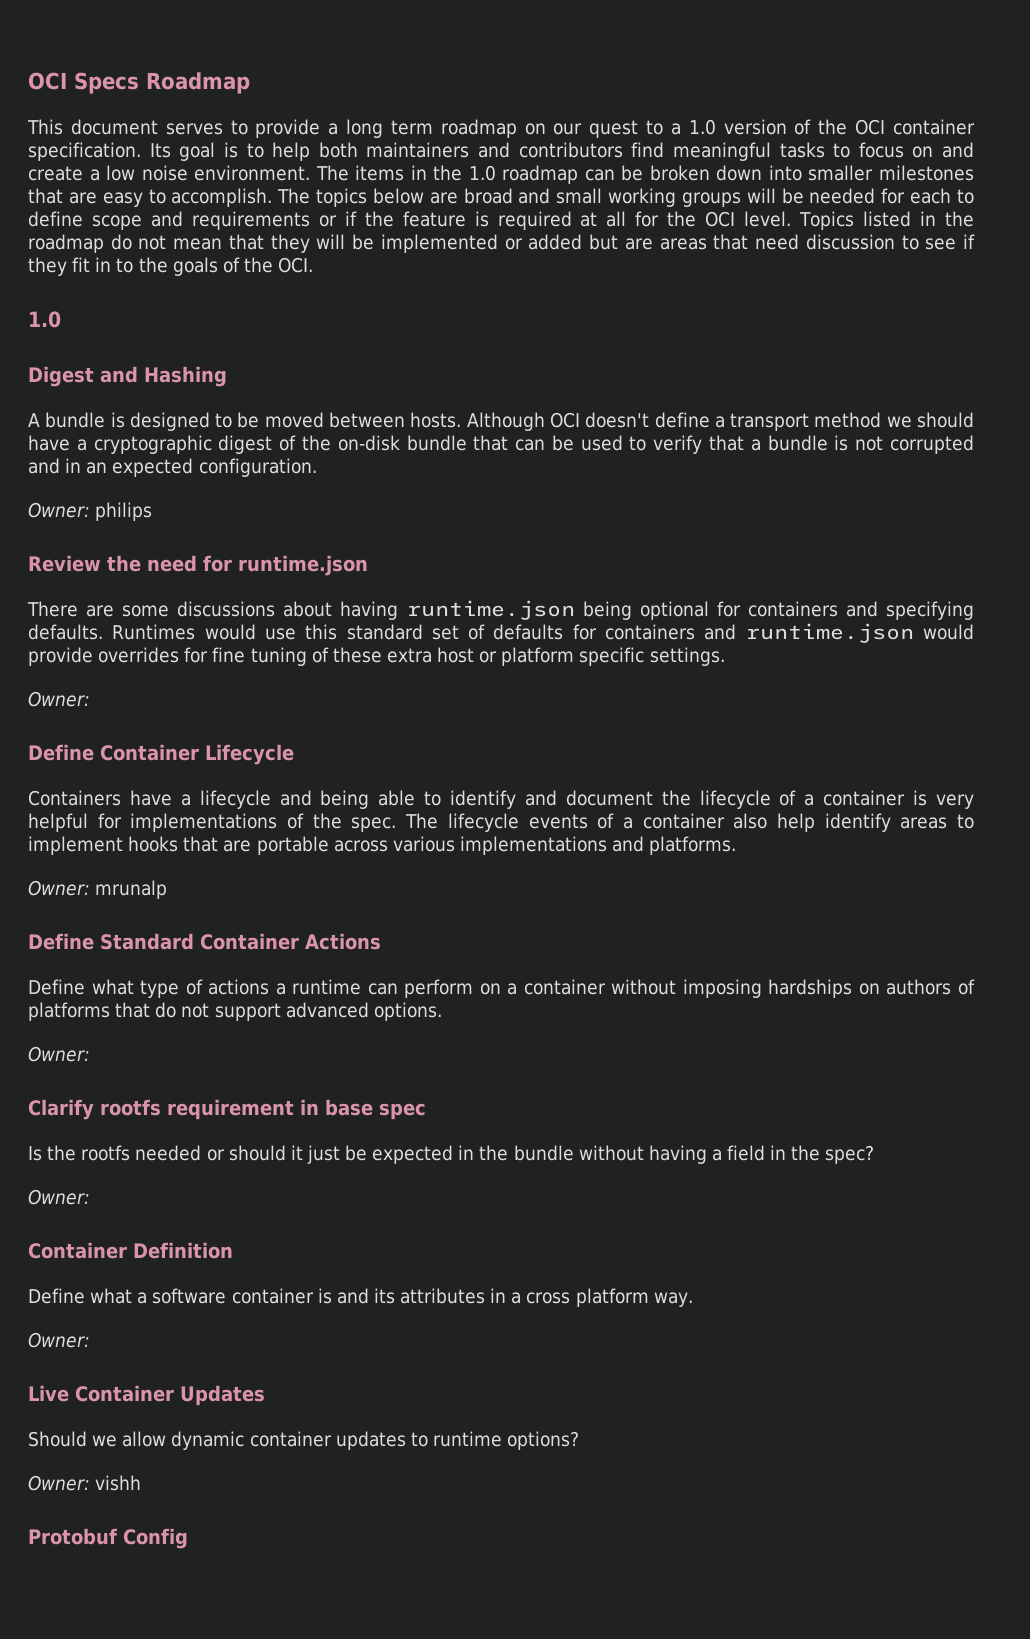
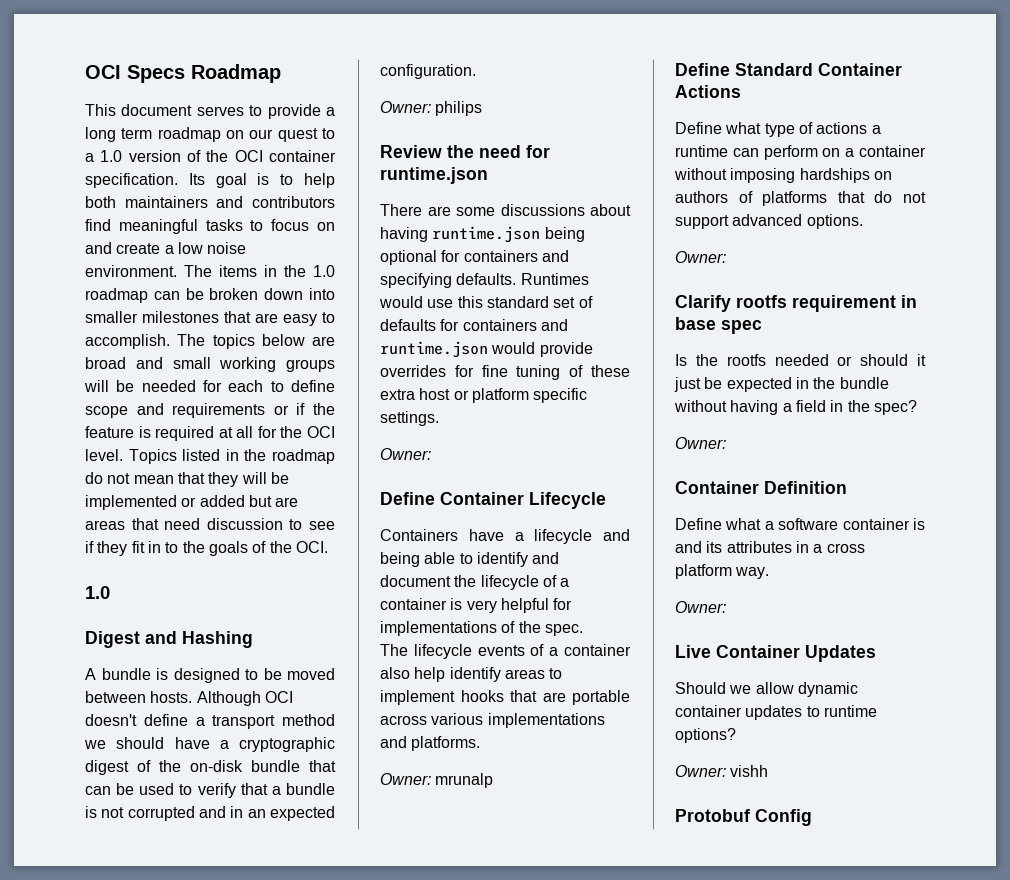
- Containers have a lifecycle and being able to identify and document the lifecycle of a container is very helpful for implementations of the spec. The lifecycle events of a container also help identify areas to implement hooks that are portable across various implementations and platforms.
+ Containers have a lifecycle and being able to identify and document the lifecycle of a container is very helpful for implementations of the spec.
+ The lifecycle events of a container also help identify areas to implement hooks that are portable across various implementations and platforms.

